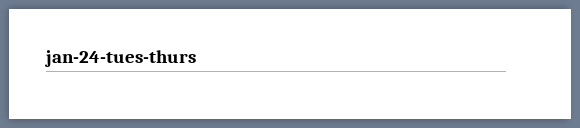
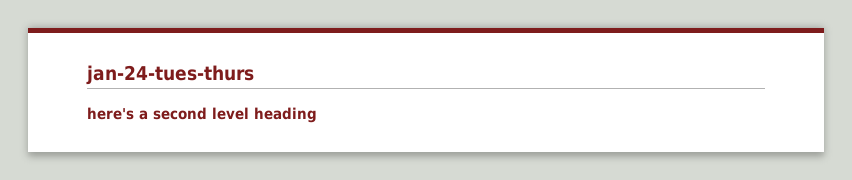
+ here's a second level heading

